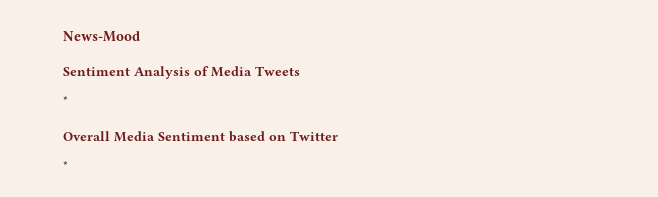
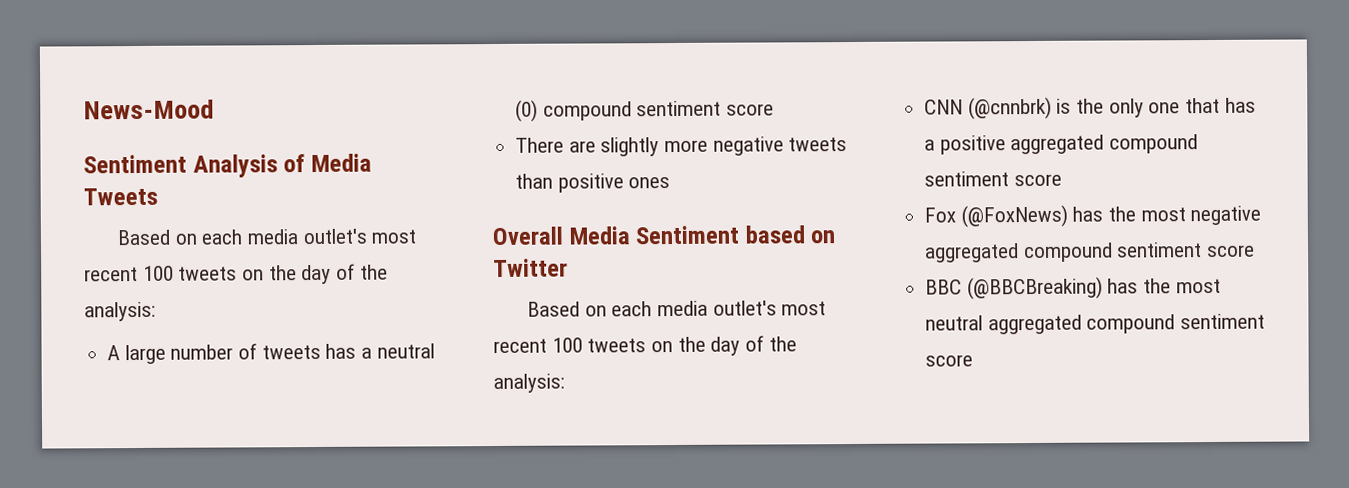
  Sentiment Analysis of Media Tweets
- *
+ Based on each media outlet's most recent 100 tweets on the day of the analysis:
+ A large number of tweets has a neutral (0) compound sentiment score
+ There are slightly more negative tweets than positive ones
  Overall Media Sentiment based on Twitter
- *
+ Based on each media outlet's most recent 100 tweets on the day of the analysis:
+ CNN (@cnnbrk) is the only one that has a positive aggregated compound sentiment score
+ Fox (@FoxNews) has the most negative aggregated compound sentiment score
+ BBC (@BBCBreaking) has the most neutral aggregated compound sentiment score

